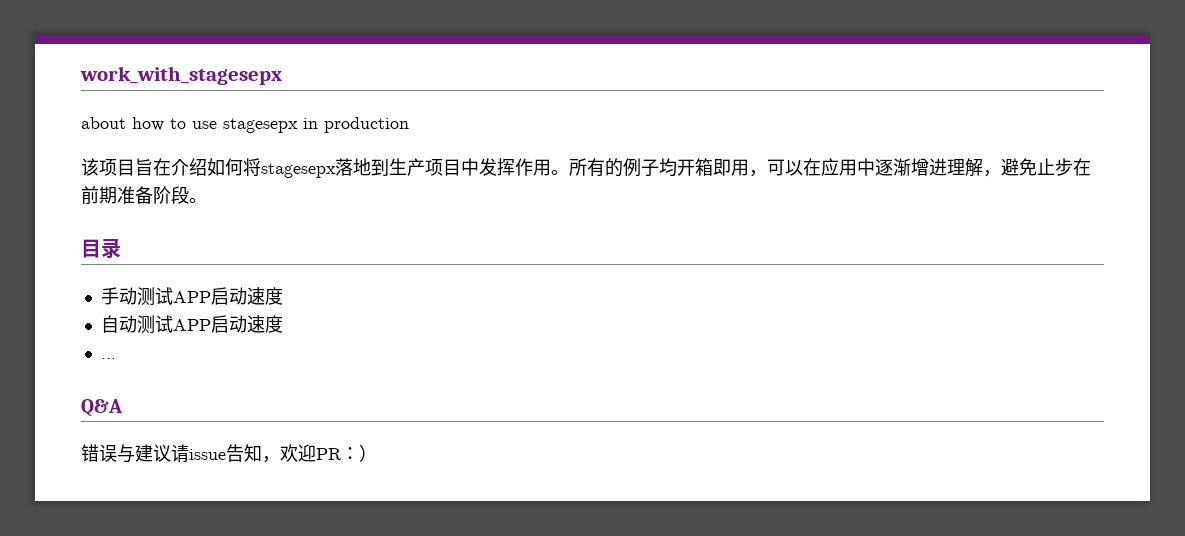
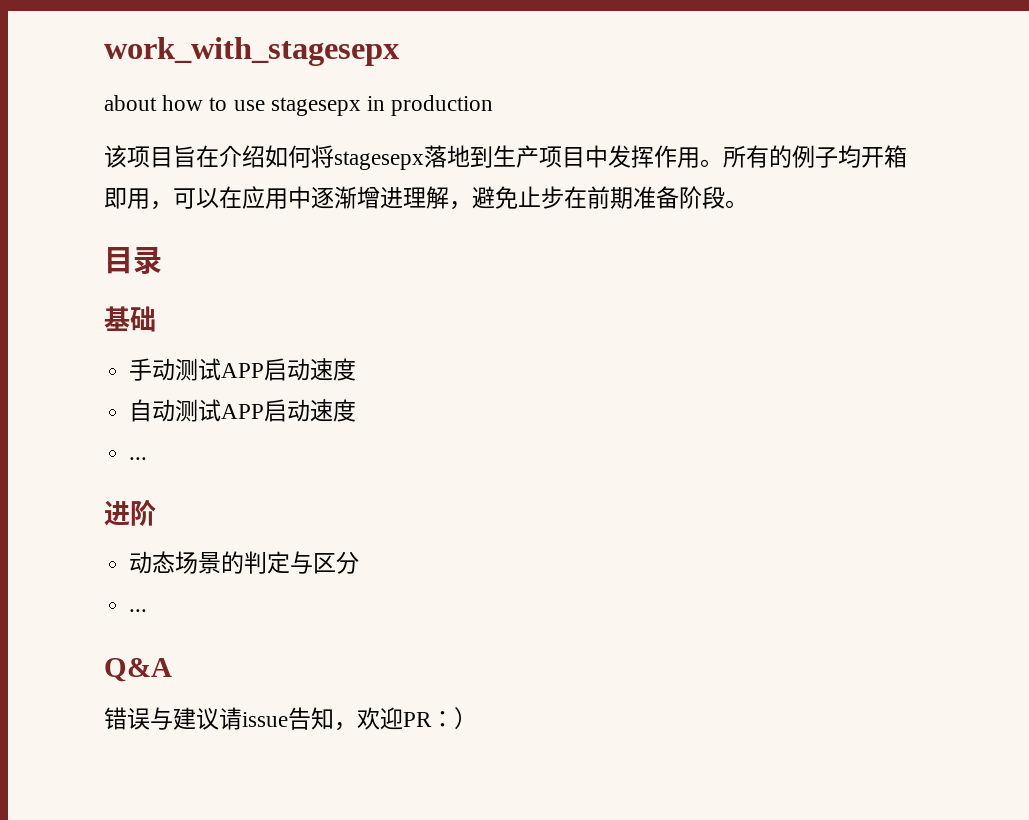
+ 基础
+ 进阶
+ 动态场景的判定与区分
+ ...

